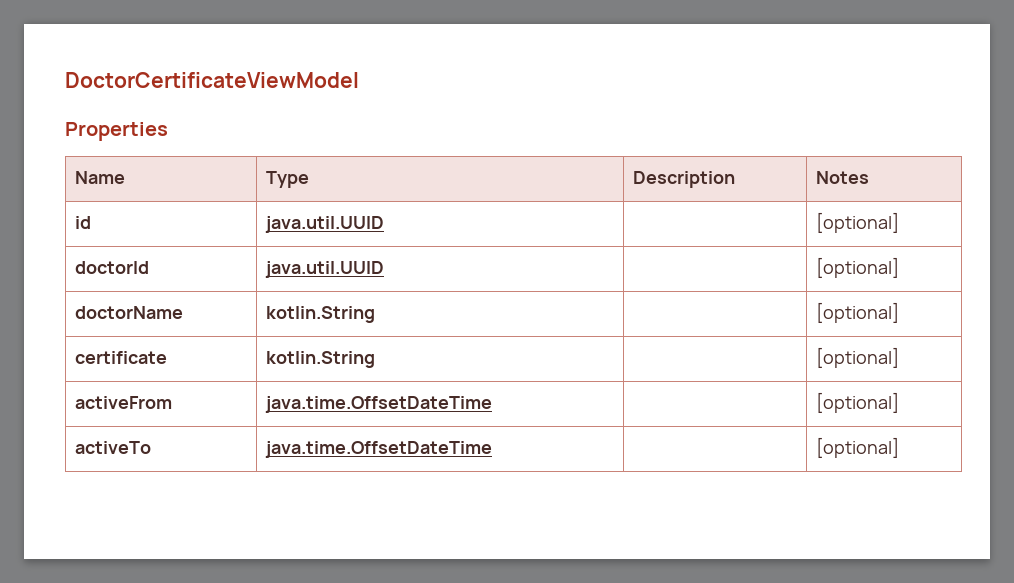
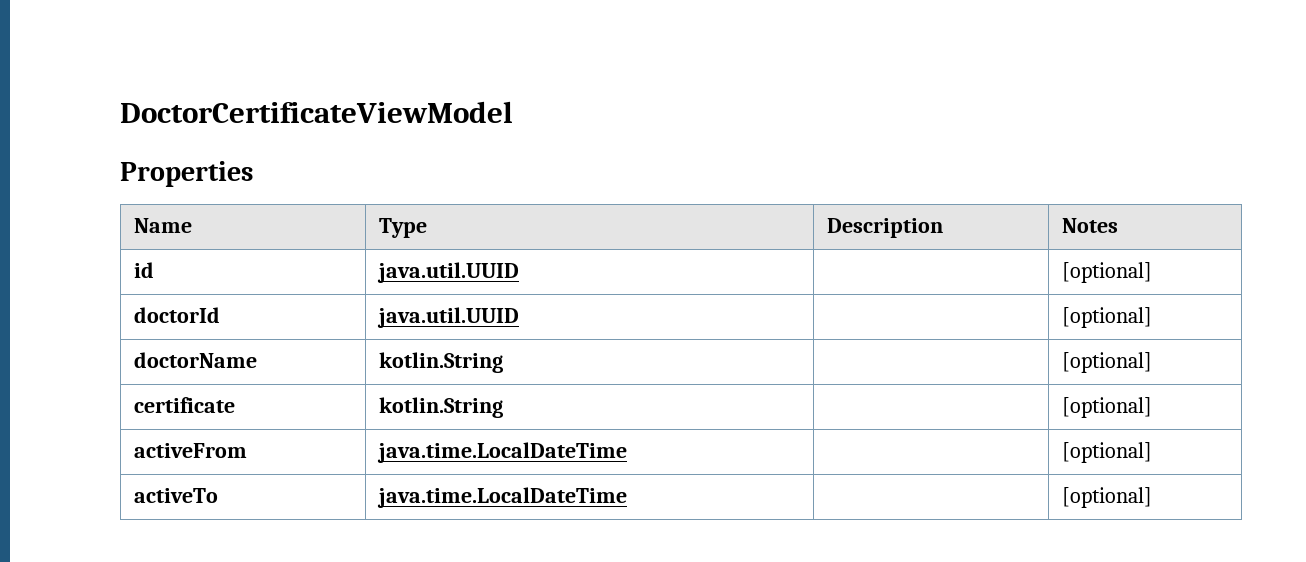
- activeFrom | java.time.OffsetDateTime | | [optional]
+ activeFrom | java.time.LocalDateTime | | [optional]
- activeTo | java.time.OffsetDateTime | | [optional]
+ activeTo | java.time.LocalDateTime | | [optional]

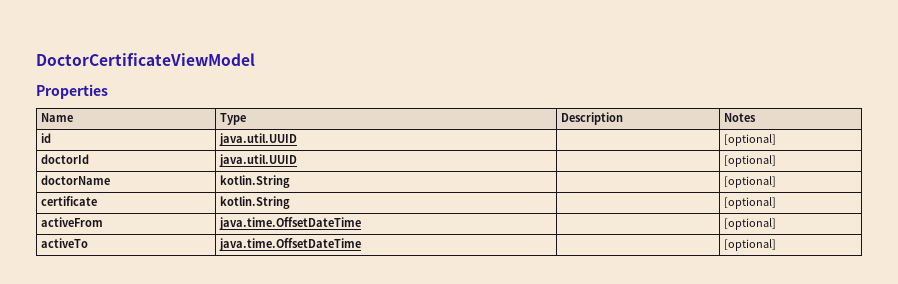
- activeFrom | java.time.LocalDateTime | | [optional]
+ activeFrom | java.time.OffsetDateTime | | [optional]
- activeTo | java.time.LocalDateTime | | [optional]
+ activeTo | java.time.OffsetDateTime | | [optional]

